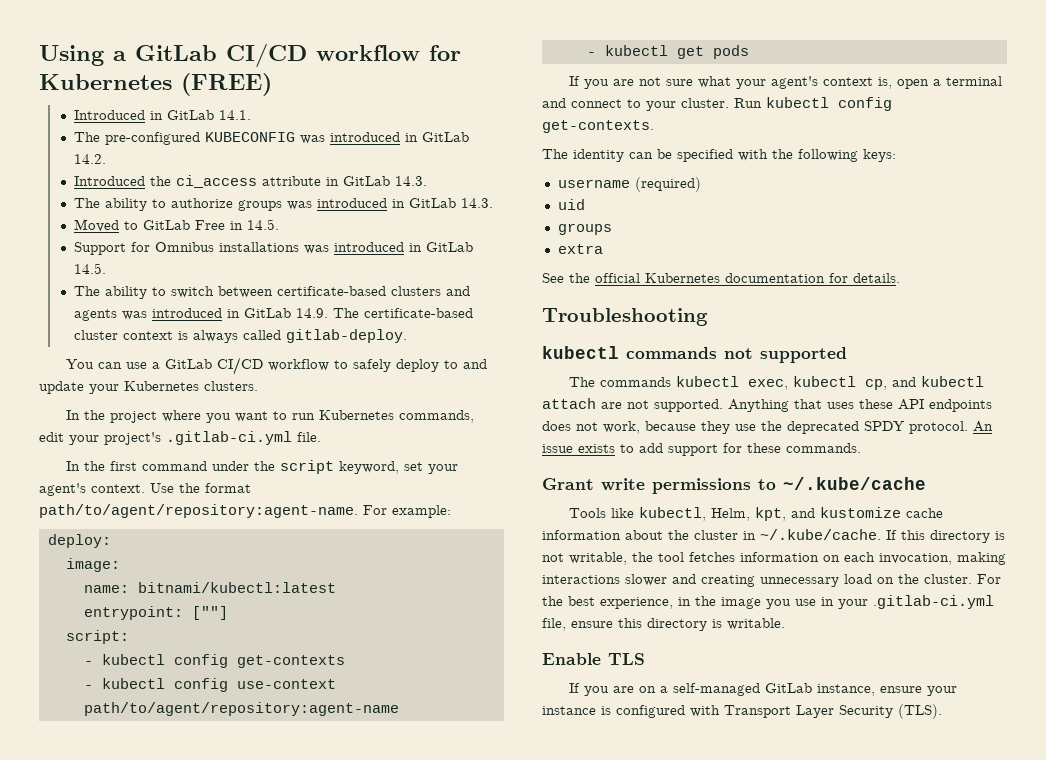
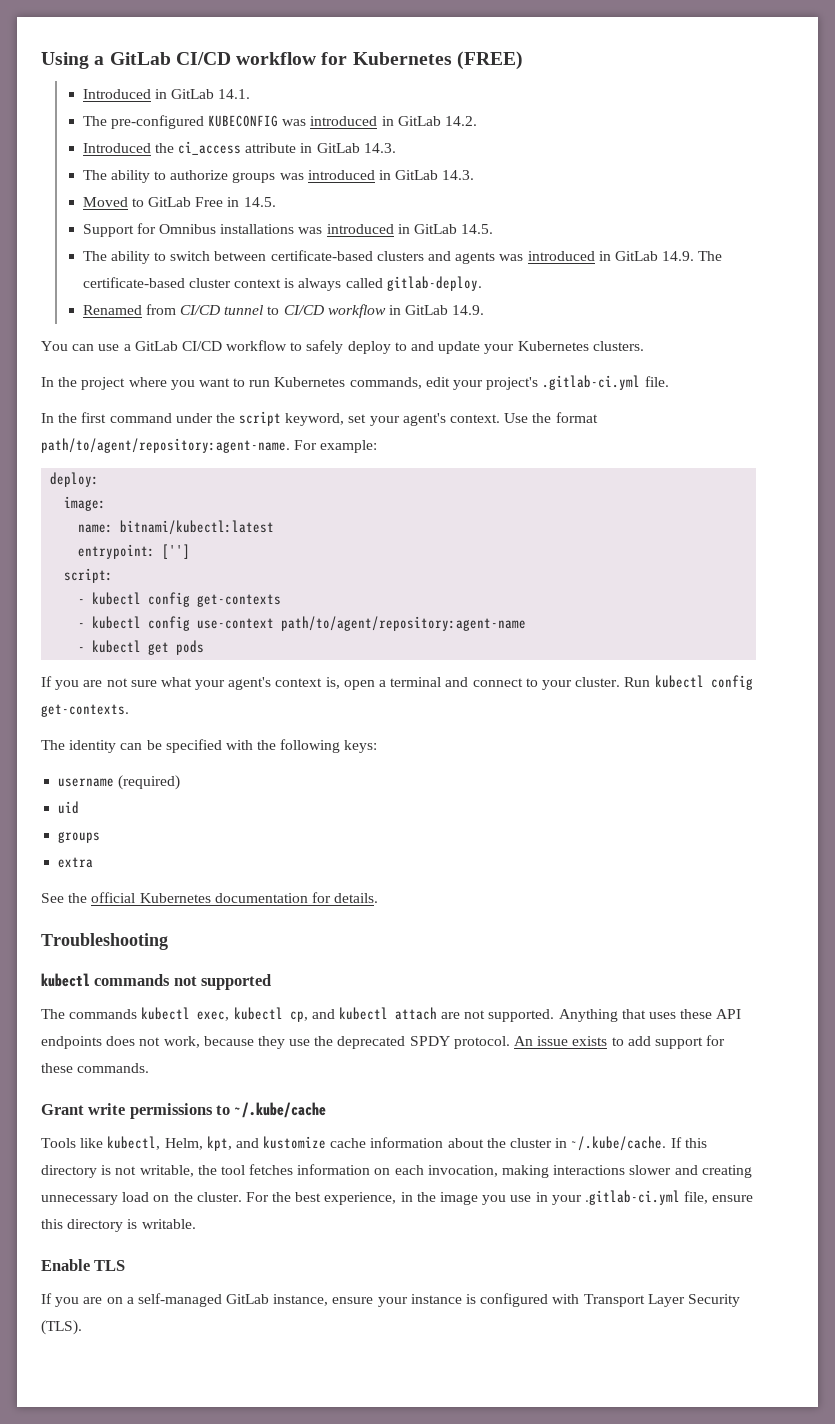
+ Renamed from CI/CD tunnel to CI/CD workflow in GitLab 14.9.
- entrypoint: [""]
+ entrypoint: ['']

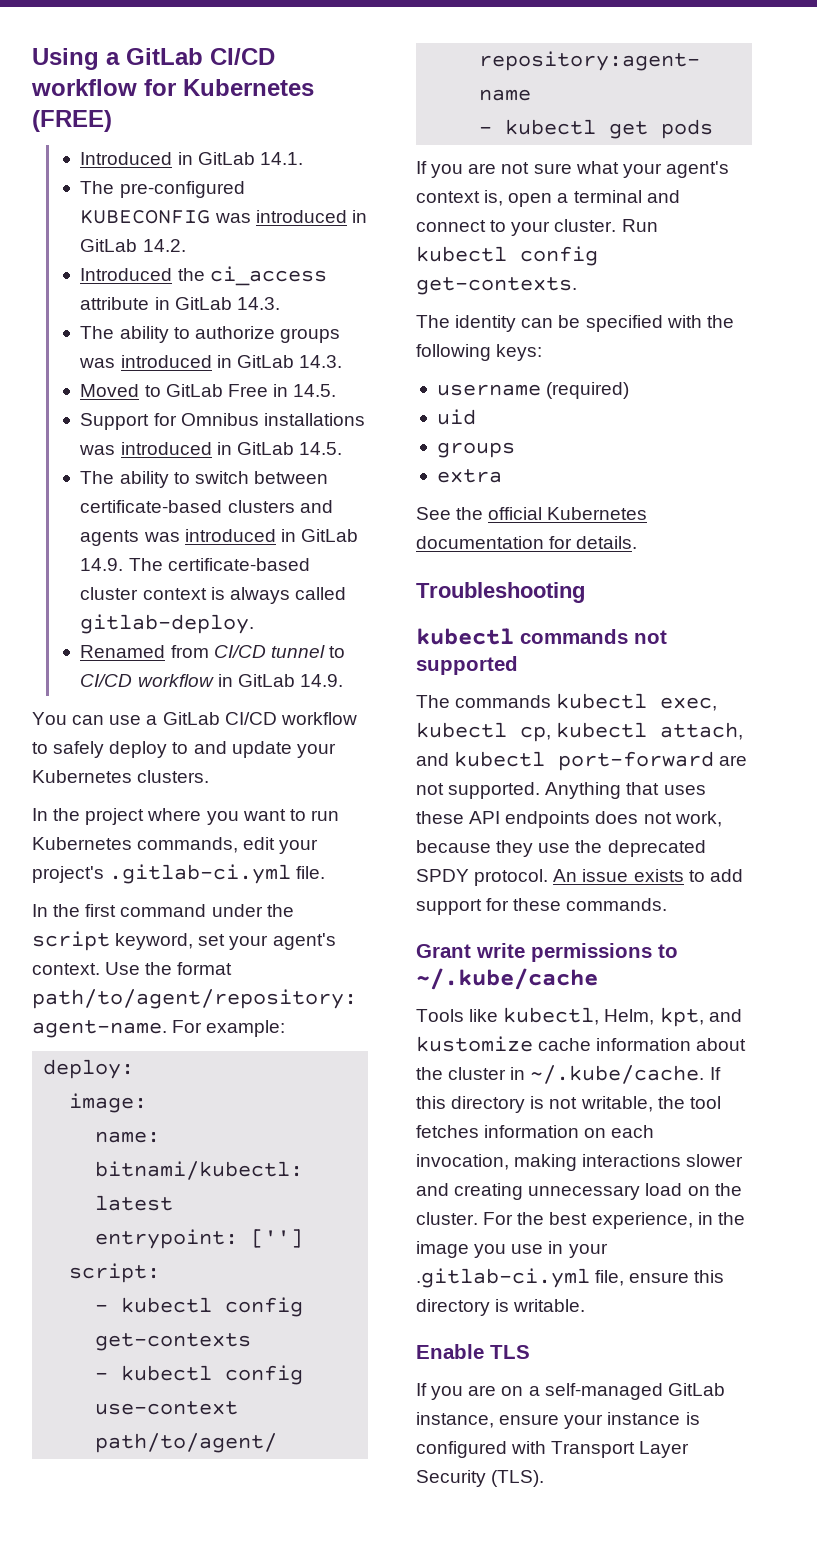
- The commands kubectl exec, kubectl cp, and kubectl attach are not supported.
+ The commands kubectl exec, kubectl cp, kubectl attach, and kubectl port-forward are not supported.

